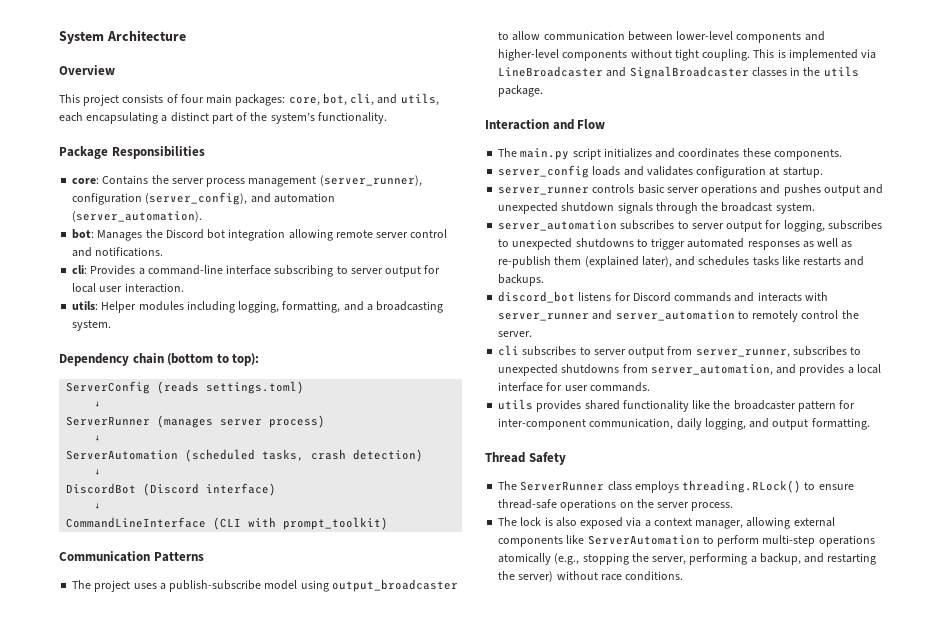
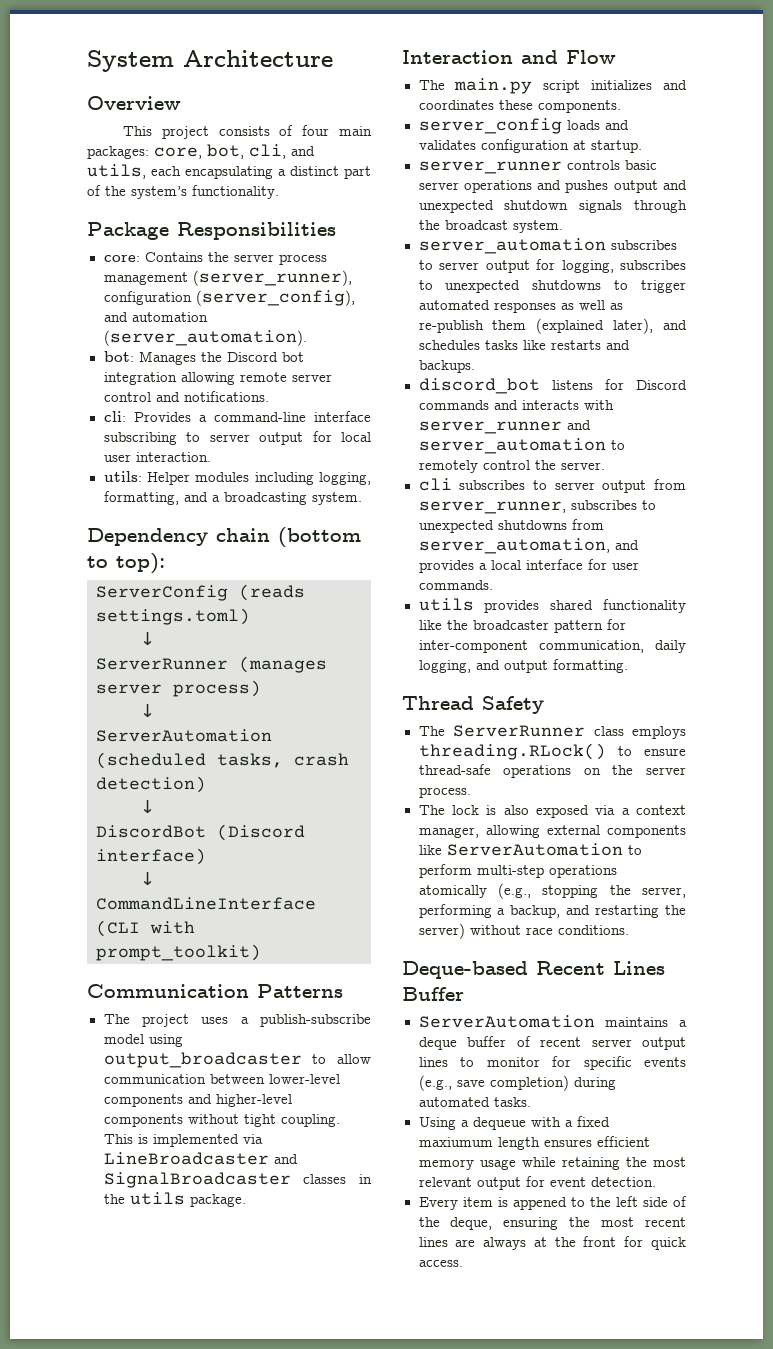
+ Deque-based Recent Lines Buffer
+ ServerAutomation maintains a deque buffer of recent server output lines to monitor for specific events (e.g., save completion) during automated tasks.
+ Using a dequeue with a fixed maxiumum length ensures efficient memory usage while retaining the most relevant output for event detection.
+ Every item is appened to the left side of the deque, ensuring the most recent lines are always at the front for quick access.

